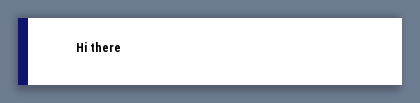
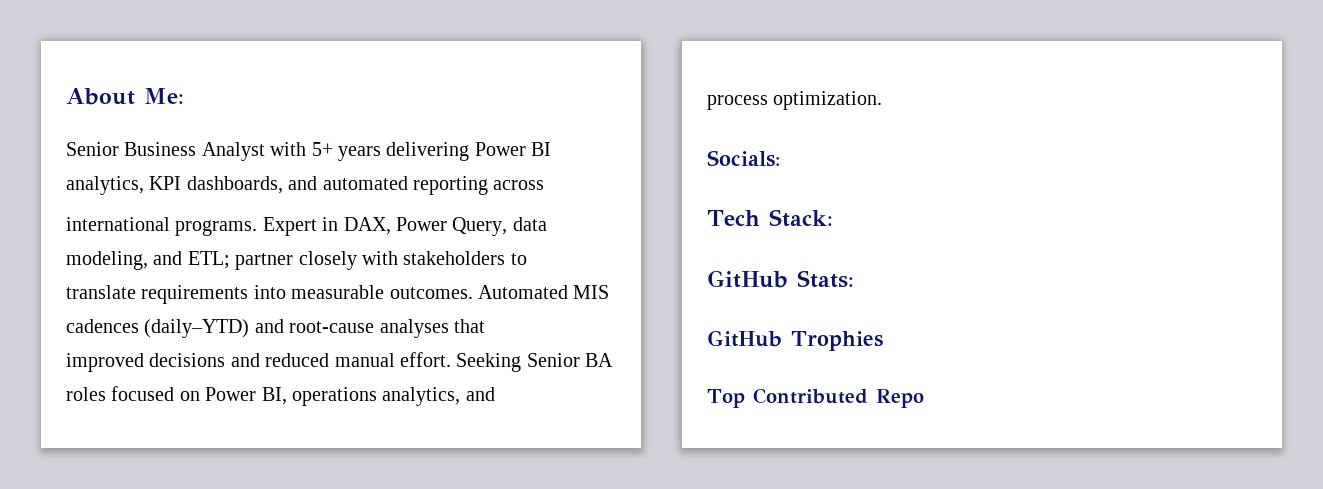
- Hi there
+ About Me:
+ Senior Business Analyst with 5+ years delivering Power BI analytics, KPI dashboards, and automated reporting across
+ international programs. Expert in DAX, Power Query, data modeling, and ETL; partner closely with stakeholders to
+ translate requirements into measurable outcomes. Automated MIS cadences (daily–YTD) and root-cause analyses that
+ improved decisions and reduced manual effort. Seeking Senior BA roles focused on Power BI, operations analytics, and
+ process optimization.
+ Socials:
+ Tech Stack:
+ GitHub Stats:
+ GitHub Trophies
+ Top Contributed Repo

